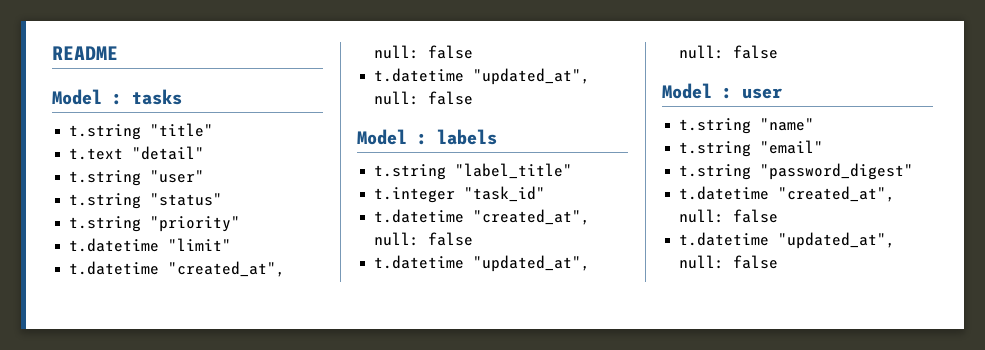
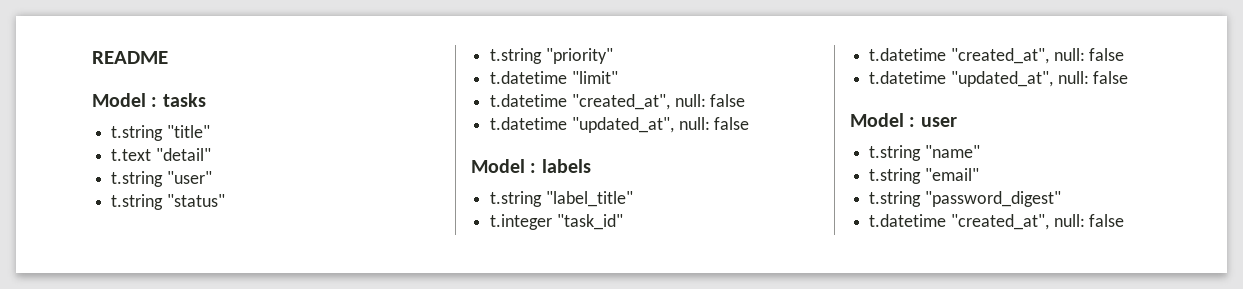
  t.string "password_digest"
  t.datetime "created_at", null: false
- t.datetime "updated_at", null: false

